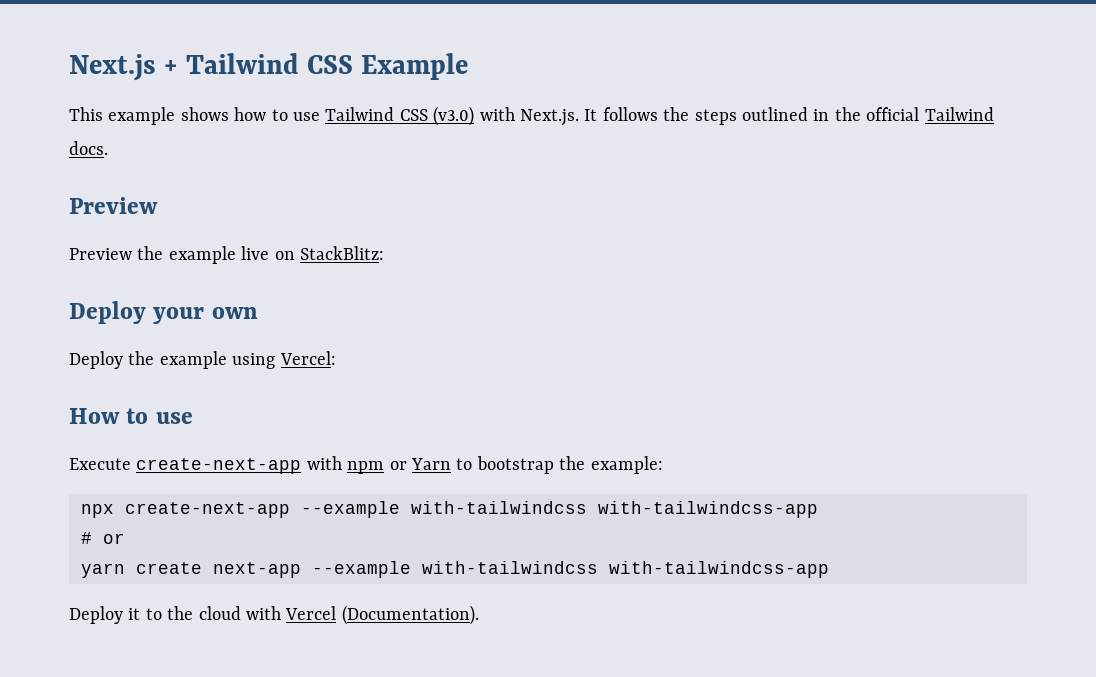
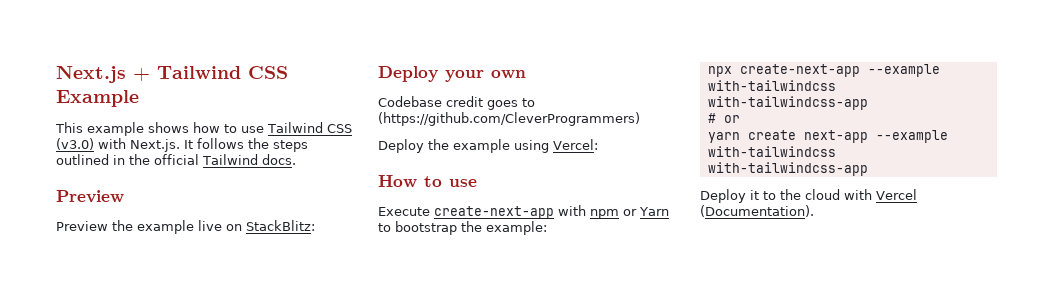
+ Codebase credit goes to (https://github.com/CleverProgrammers)

